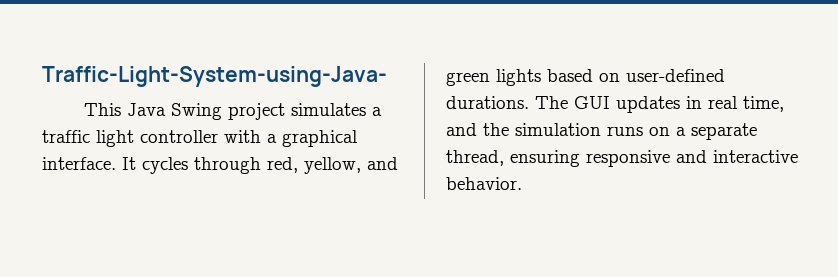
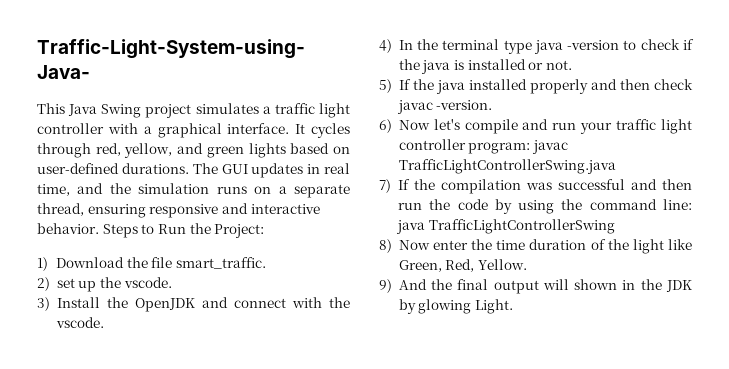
+ Steps to Run the Project:
+ 1) Download the file smart_traffic.
+ 2) set up the vscode.
+ 3) Install the OpenJDK and connect with the vscode.
+ 4) In the terminal type java -version to check if the java is installed or not.
+ 5) If the java installed properly and then check javac -version.
+ 6) Now let's compile and run your traffic light controller program: javac TrafficLightControllerSwing.java
+ 7) If the compilation was successful and then run the code by using the command line: java TrafficLightControllerSwing
+ 8) Now enter the time duration of the light like Green, Red, Yellow.
+ 9) And the final output will shown in the JDK by glowing Light.

